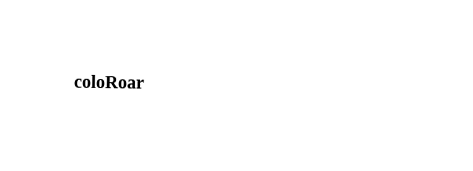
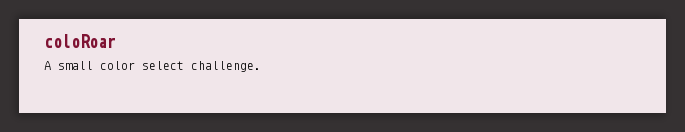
+ A small color select challenge.

